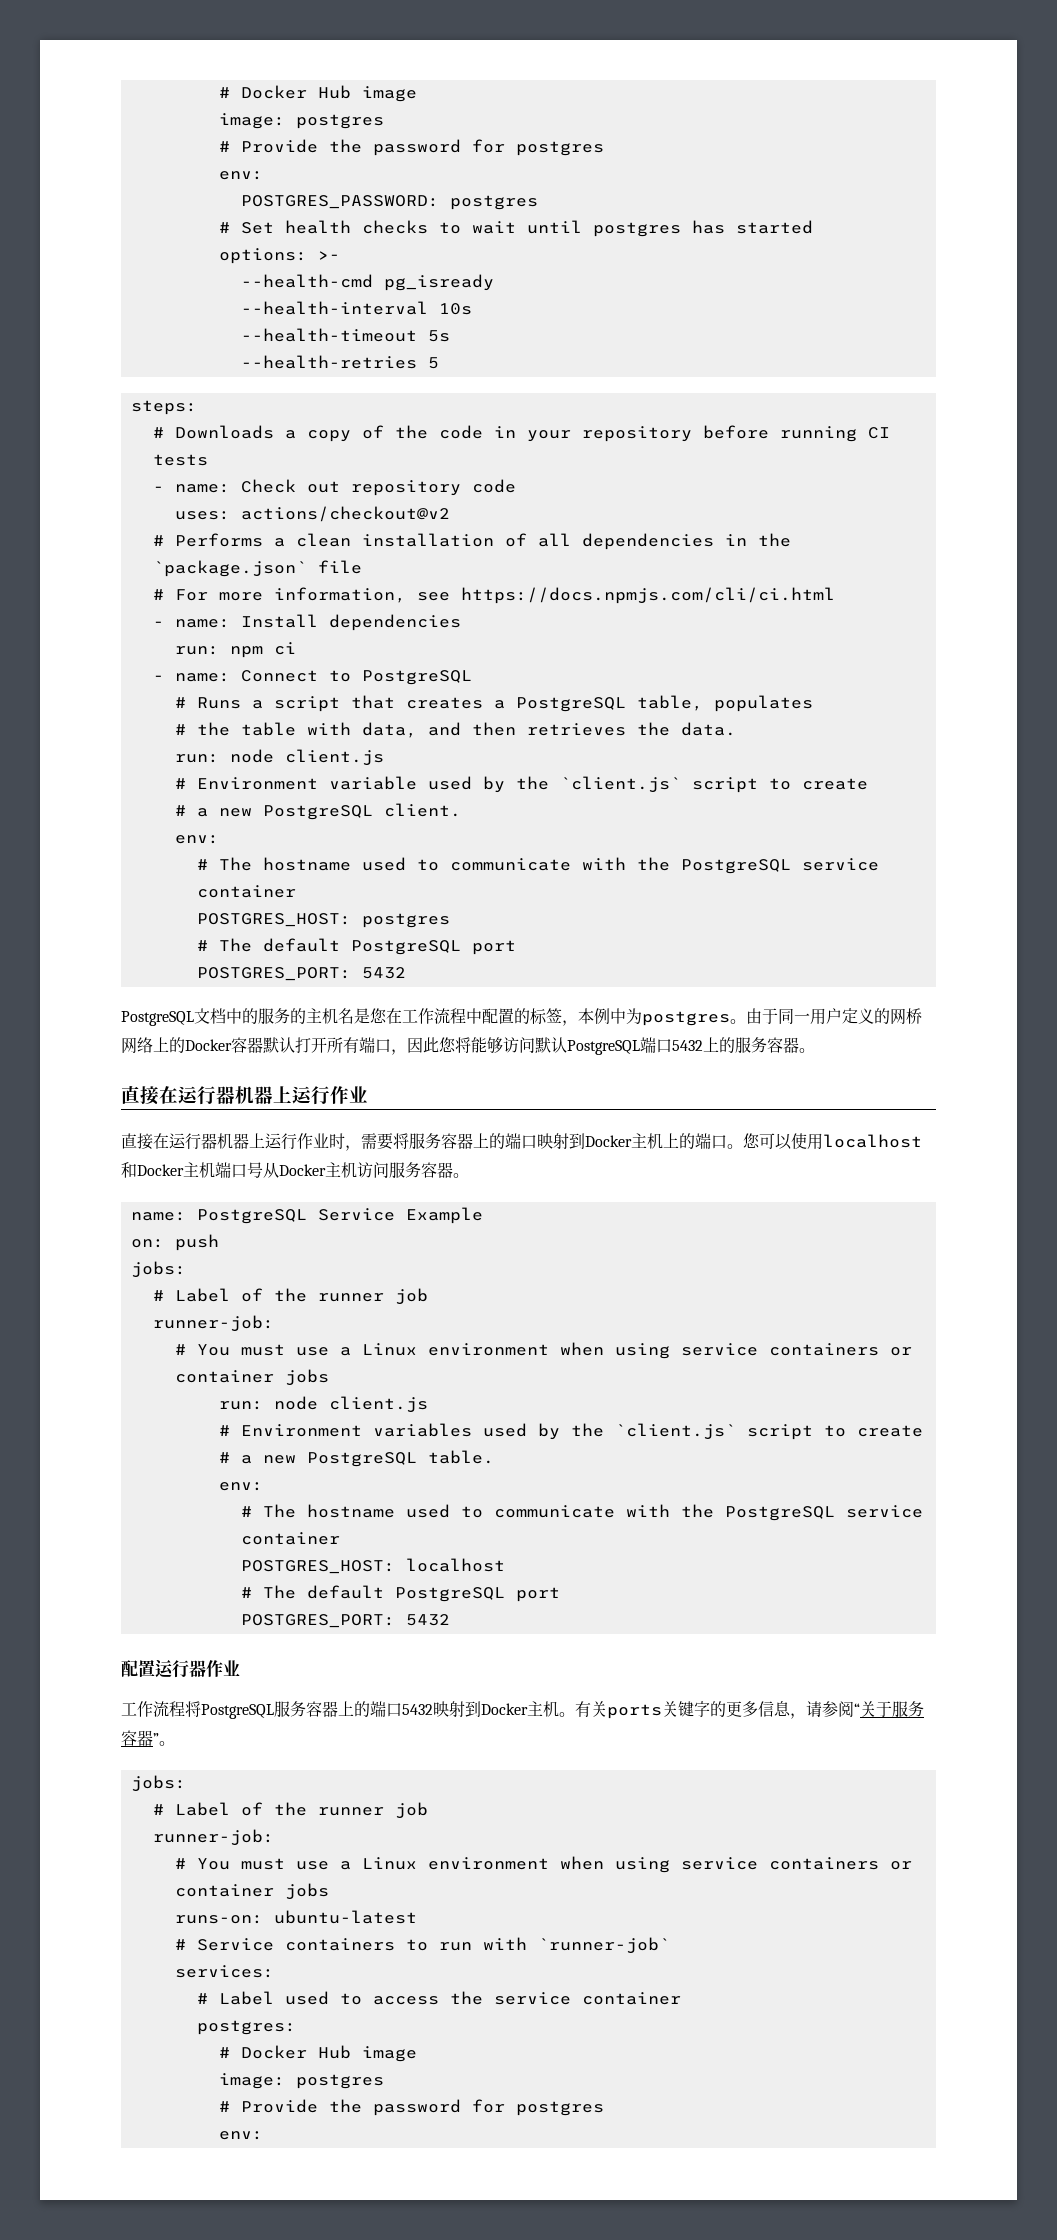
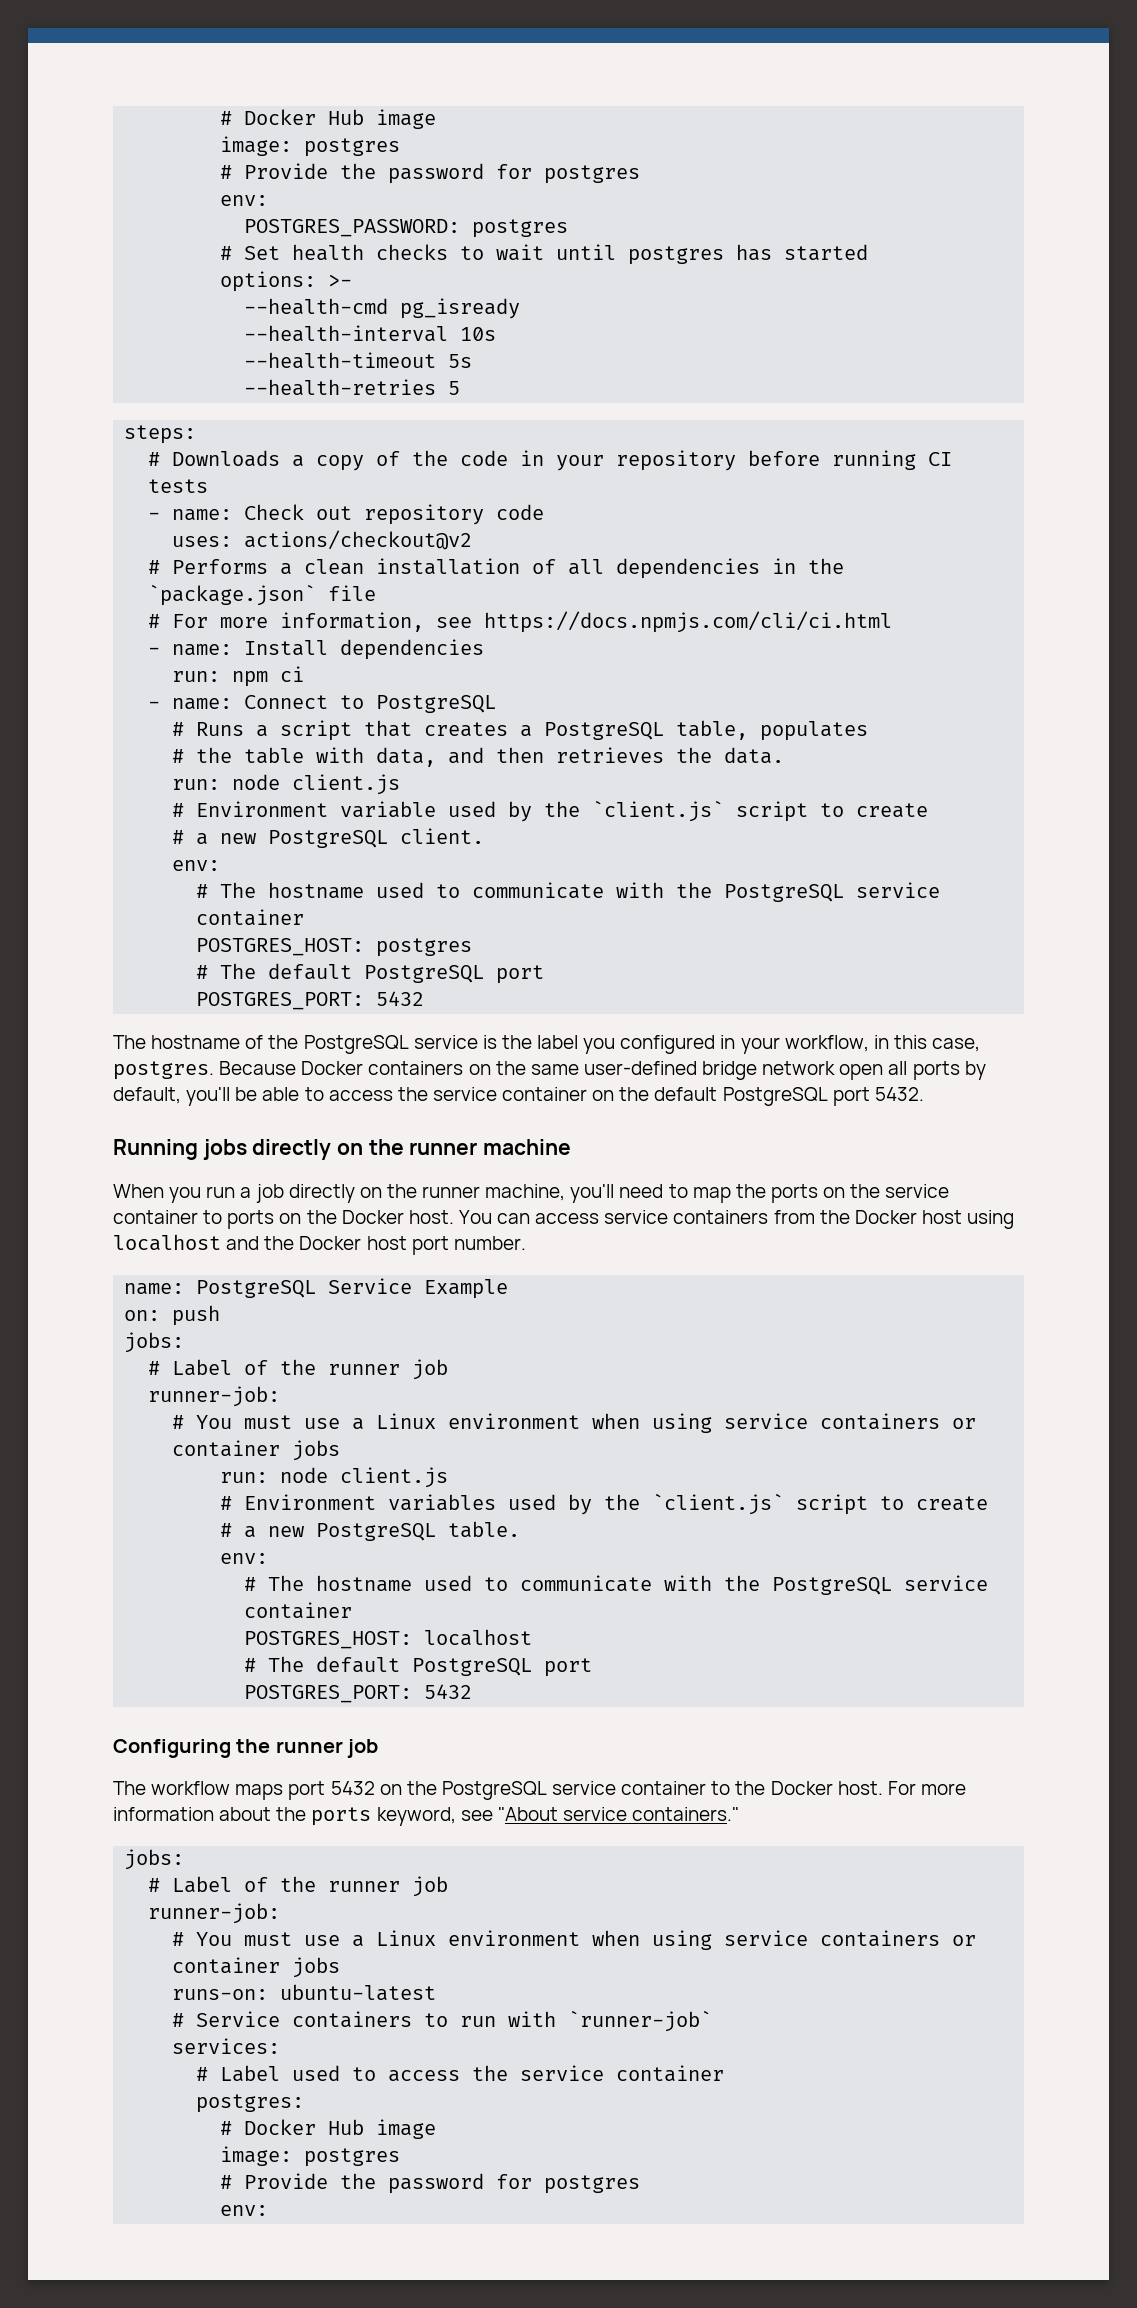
- PostgreSQL文档中的服务的主机名是您在工作流程中配置的标签，本例中为postgres。由于同一用户定义的网桥网络上的Docker容器默认打开所有端口，因此您将能够访问默认PostgreSQL端口5432上的服务容器。
- 直接在运行器机器上运行作业
- 直接在运行器机器上运行作业时，需要将服务容器上的端口映射到Docker主机上的端口。您可以使用localhost和Docker主机端口号从Docker主机访问服务容器。
+ The hostname of the PostgreSQL service is the label you configured in your workflow, in this case, postgres. Because Docker containers on the same user-defined bridge network open all ports by default, you'll be able to access the service container on the default PostgreSQL port 5432.
+ Running jobs directly on the runner machine
+ When you run a job directly on the runner machine, you'll need to map the ports on the service container to ports on the Docker host. You can access service containers from the Docker host using localhost and the Docker host port number.
- 配置运行器作业
- 工作流程将PostgreSQL服务容器上的端口5432映射到Docker主机。有关ports关键字的更多信息，请参阅“关于服务容器”。
+ Configuring the runner job
+ The workflow maps port 5432 on the PostgreSQL service container to the Docker host. For more information about the ports keyword, see "About service containers."

